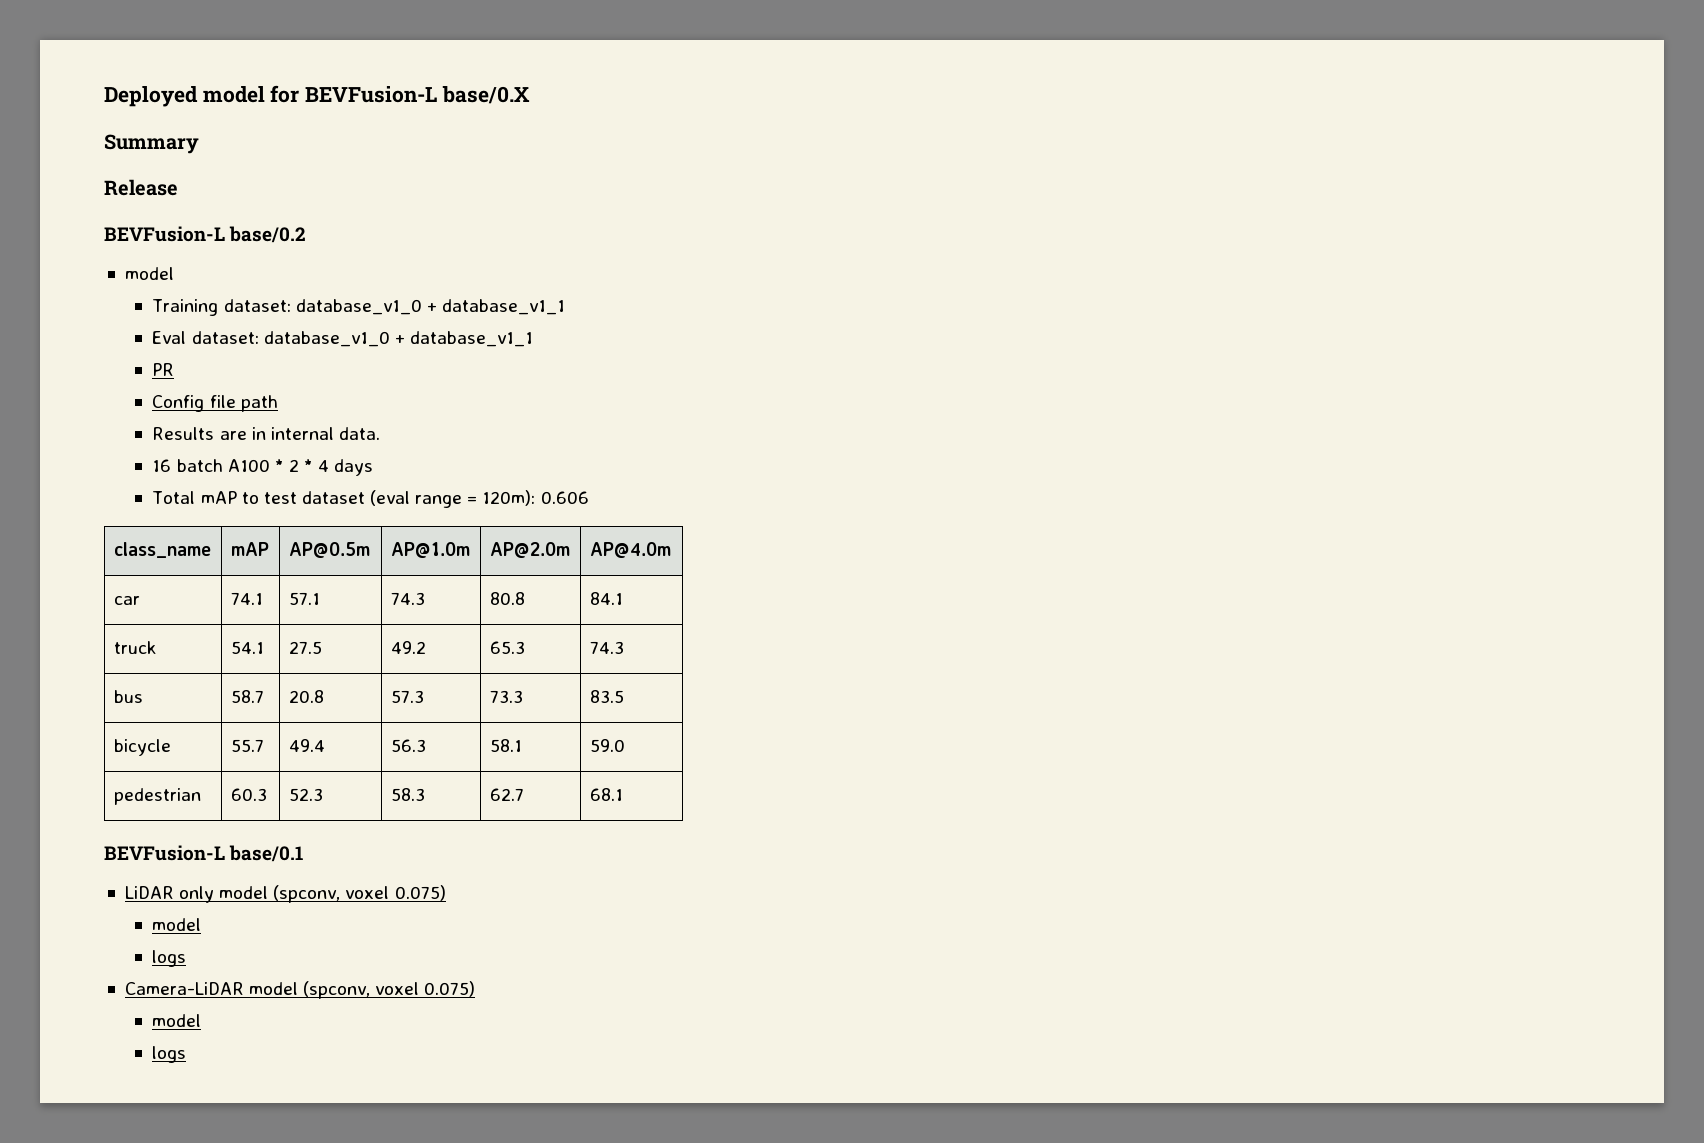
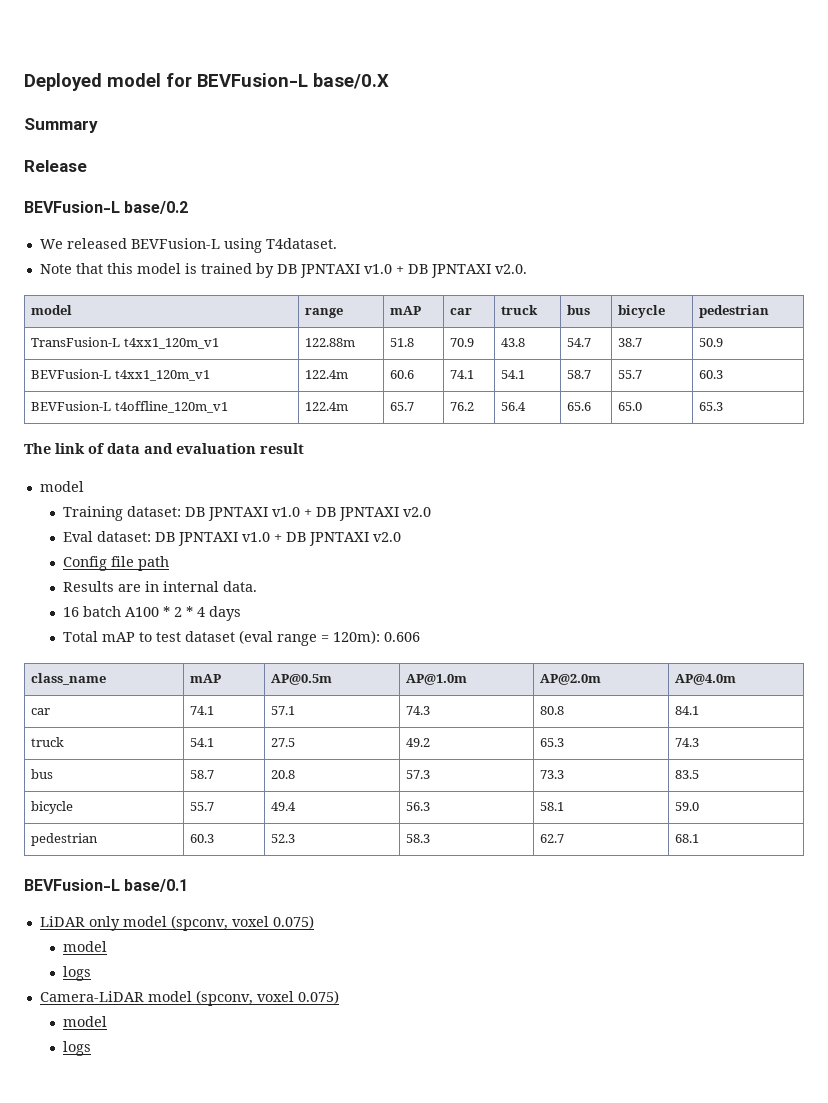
  BEVFusion-L base/0.2
+ We released BEVFusion-L using T4dataset.
+ Note that this model is trained by DB JPNTAXI v1.0 + DB JPNTAXI v2.0.
+ model | range | mAP | car | truck | bus | bicycle | pedestrian
+ TransFusion-L t4xx1_120m_v1 | 122.88m | 51.8 | 70.9 | 43.8 | 54.7 | 38.7 | 50.9
+ BEVFusion-L t4xx1_120m_v1 | 122.4m | 60.6 | 74.1 | 54.1 | 58.7 | 55.7 | 60.3
+ BEVFusion-L t4offline_120m_v1 | 122.4m | 65.7 | 76.2 | 56.4 | 65.6 | 65.0 | 65.3
+ The link of data and evaluation result
  model
- Training dataset: database_v1_0 + database_v1_1
- Eval dataset: database_v1_0 + database_v1_1
- PR
+ Training dataset: DB JPNTAXI v1.0 + DB JPNTAXI v2.0
+ Eval dataset: DB JPNTAXI v1.0 + DB JPNTAXI v2.0

